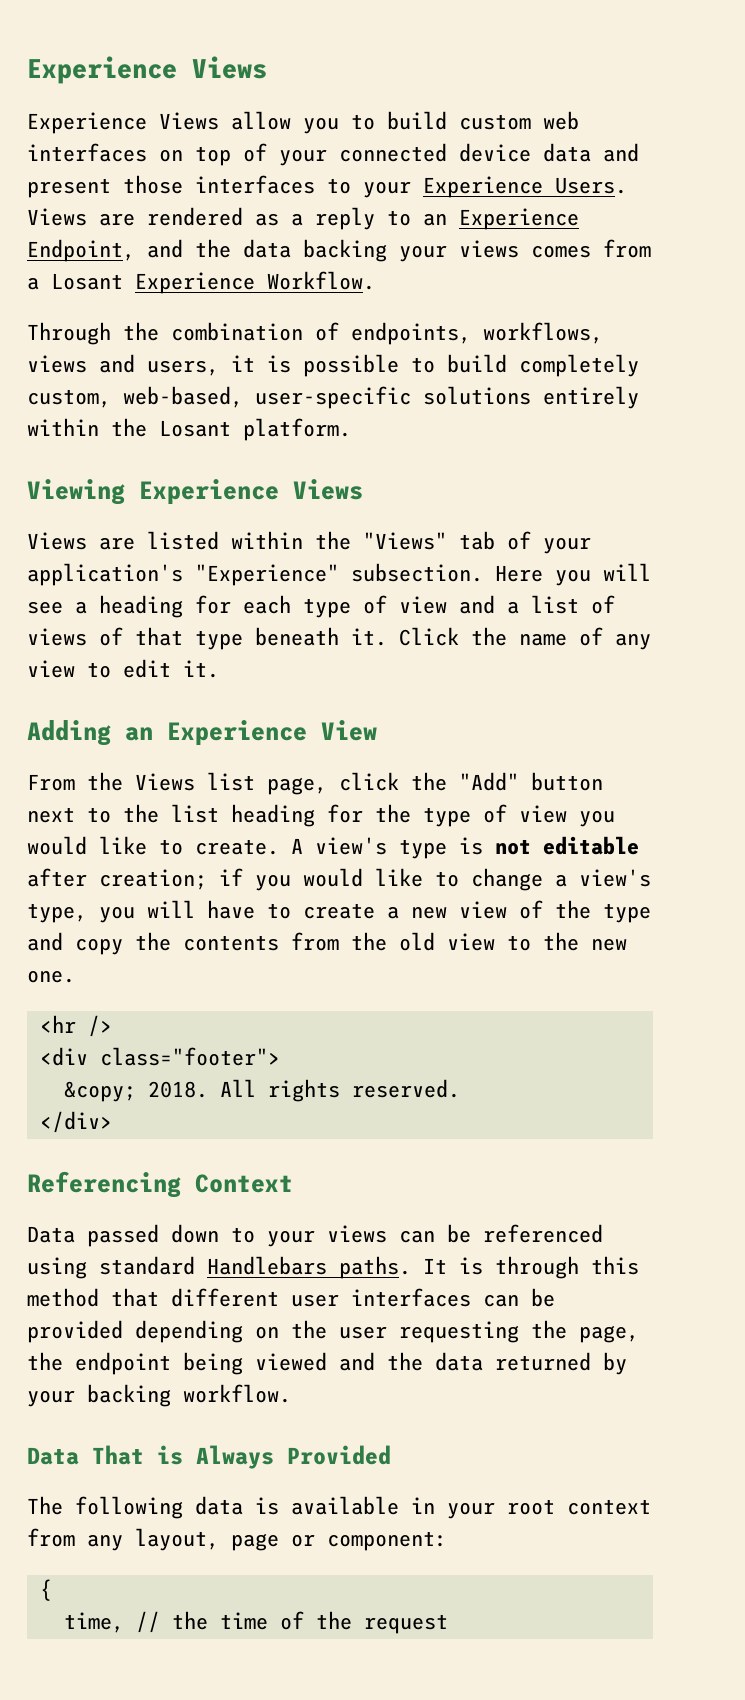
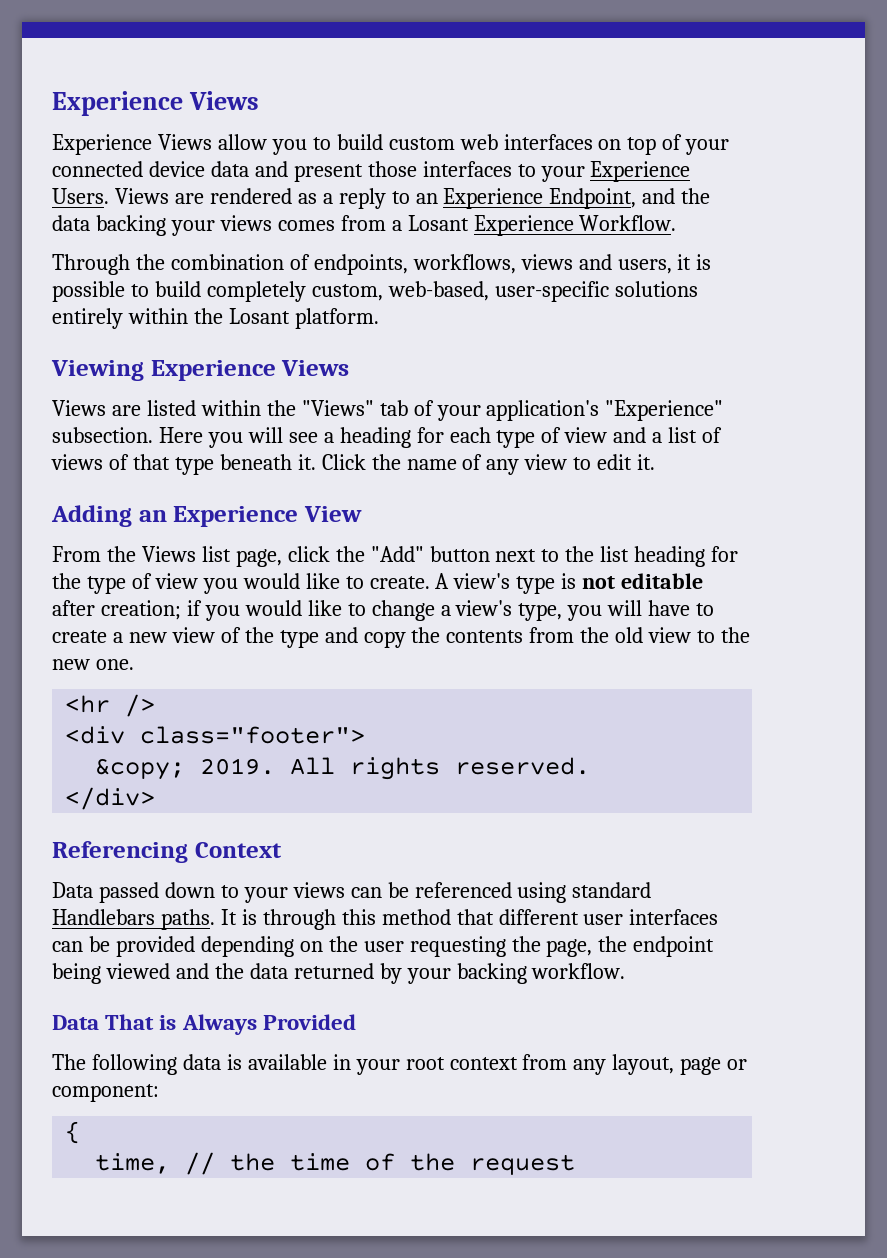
- &copy; 2018.
+ &copy; 2019.

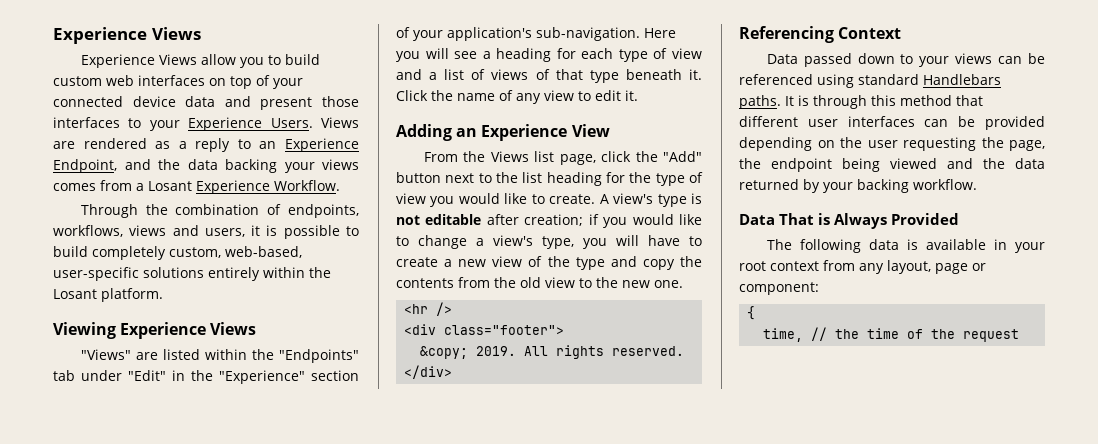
- Views are listed within the "Views" tab of your application's "Experience" subsection.
+ "Views" are listed within the "Endpoints" tab under "Edit" in the "Experience" section of your application's sub-navigation.

